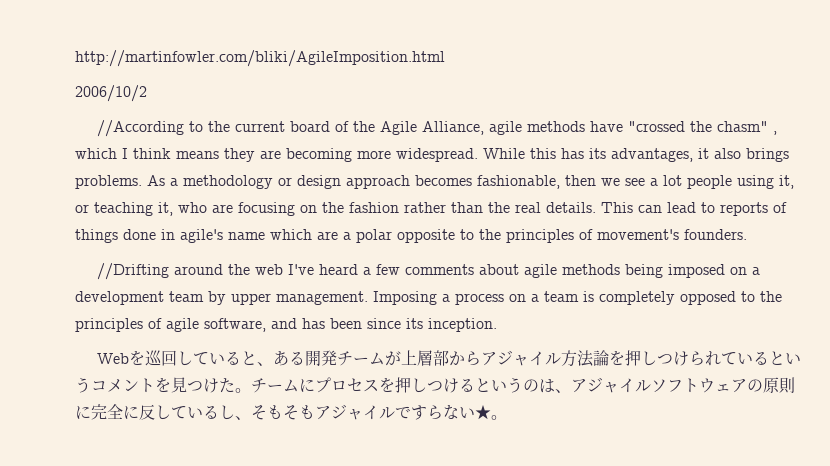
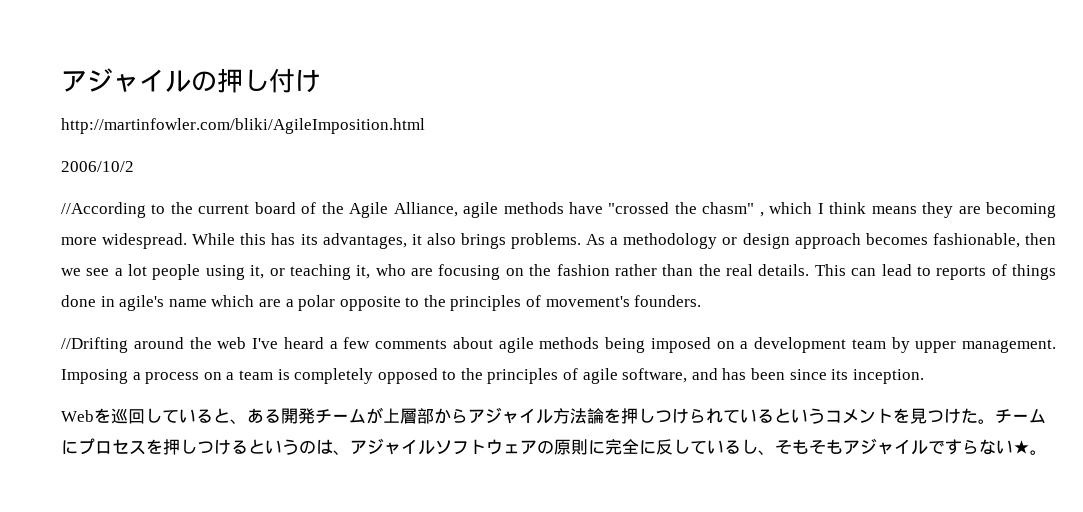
+ アジャイルの押し付け

